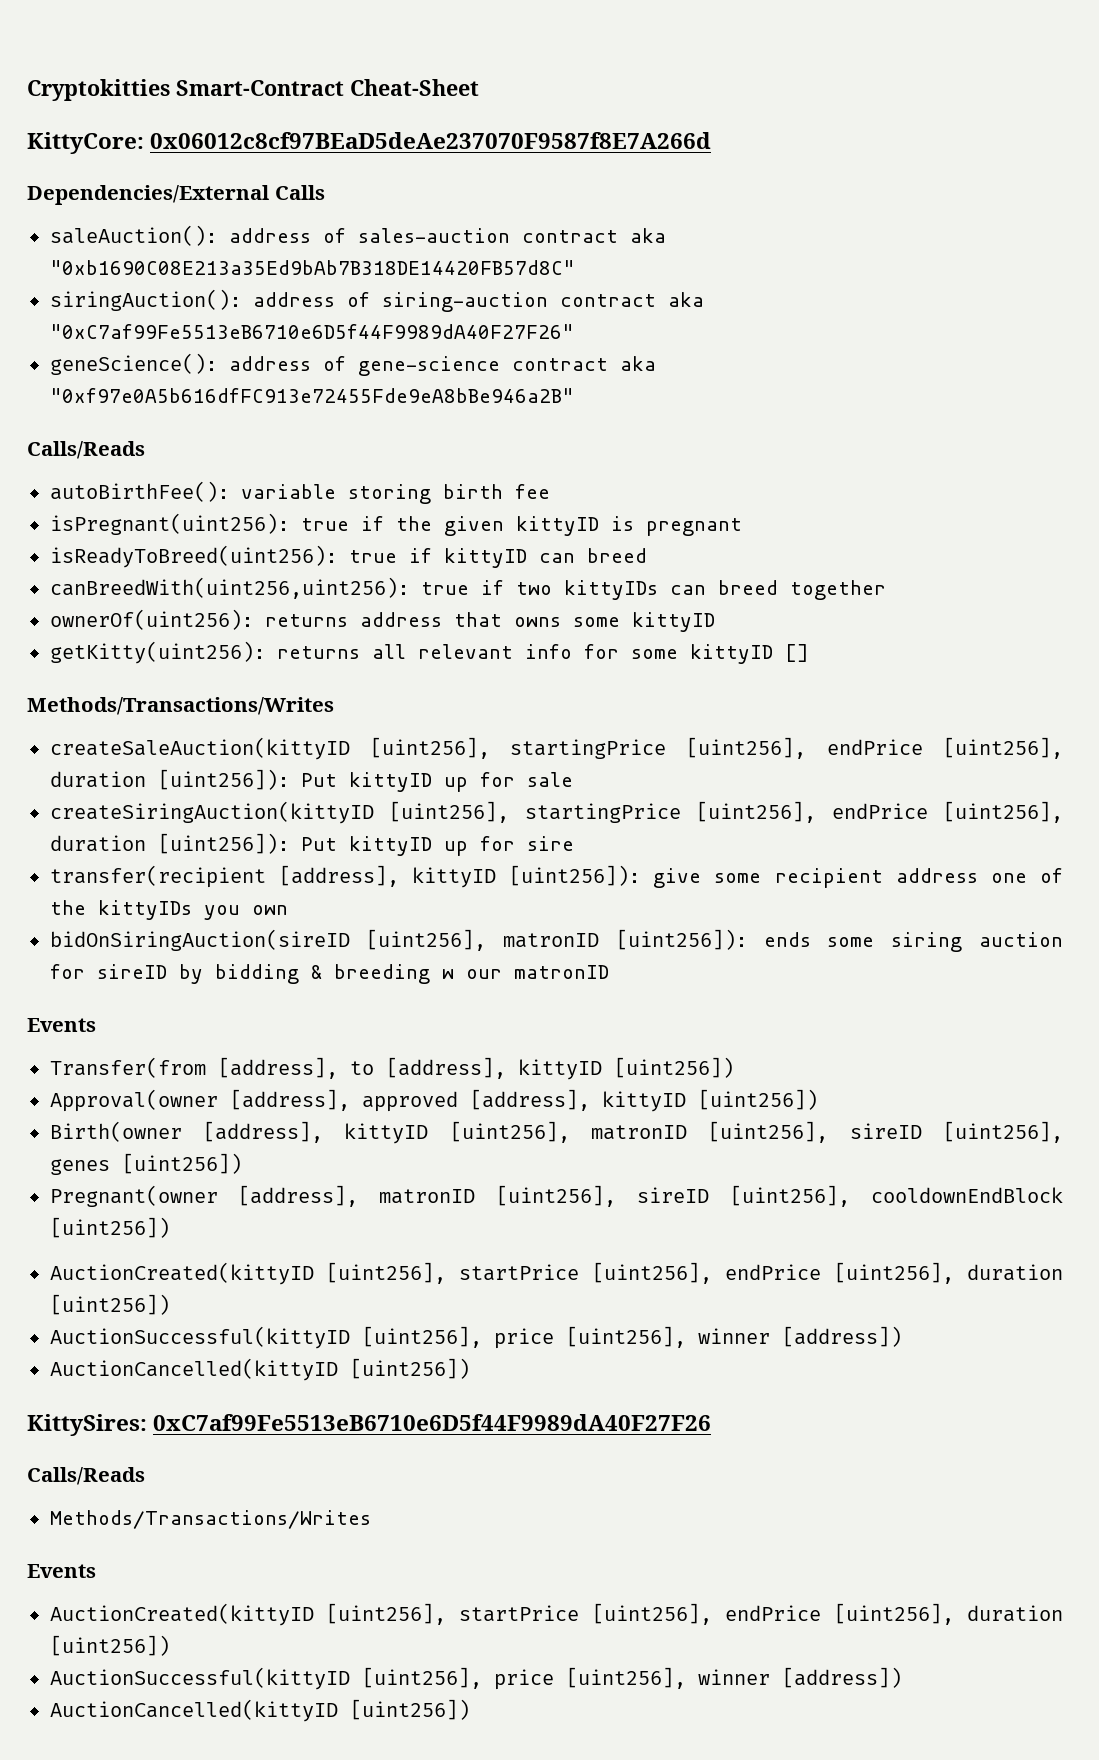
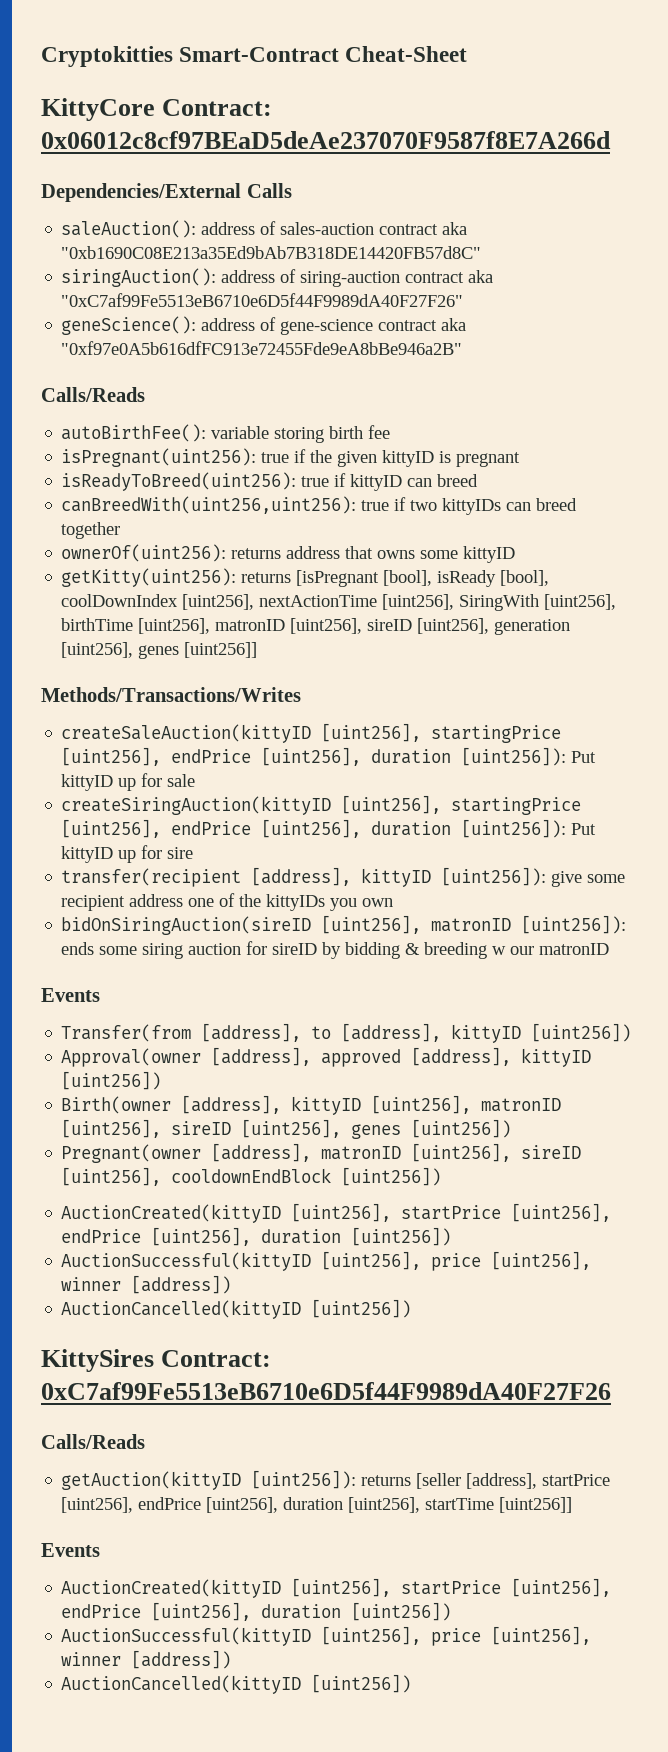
- KittyCore: 0x06012c8cf97BEaD5deAe237070F9587f8E7A266d
+ KittyCore Contract: 0x06012c8cf97BEaD5deAe237070F9587f8E7A266d
- getKitty(uint256): returns all relevant info for some kittyID []
+ getKitty(uint256): returns [isPregnant [bool], isReady [bool], coolDownIndex [uint256], nextActionTime [uint256], SiringWith [uint256], birthTime [uint256], matronID [uint256], sireID [uint256], generation [uint256], genes [uint256]]
- KittySires: 0xC7af99Fe5513eB6710e6D5f44F9989dA40F27F26
+ KittySires Contract: 0xC7af99Fe5513eB6710e6D5f44F9989dA40F27F26
  Calls/Reads
- Methods/Transactions/Writes
+ getAuction(kittyID [uint256]): returns [seller [address], startPrice [uint256], endPrice [uint256], duration [uint256], startTime [uint256]]

